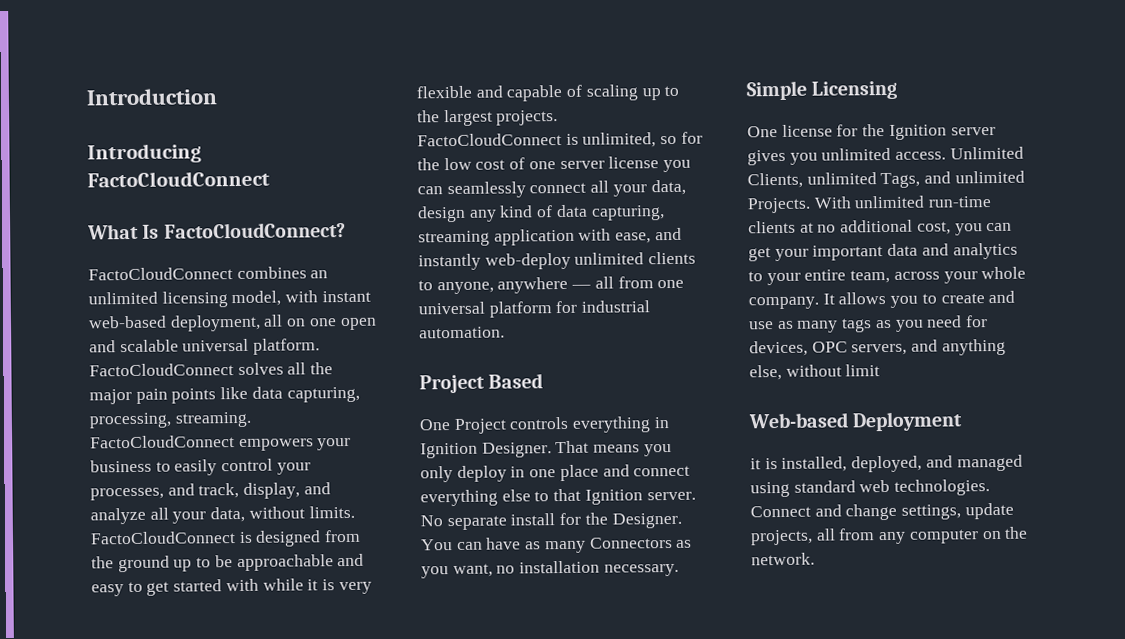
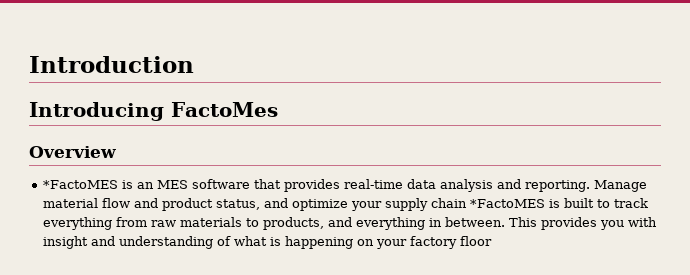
- Introducing FactoCloudConnect
- What Is FactoCloudConnect?
- FactoCloudConnect combines an unlimited licensing model, with instant web-based deployment, all on one open and scalable universal platform. FactoCloudConnect solves all the major pain points like data capturing, processing, streaming. FactoCloudConnect empowers your business to easily control your processes, and track, display, and analyze all your data, without limits. FactoCloudConnect is designed from the ground up to be approachable and easy to get started with while it is very flexible and capable of scaling up to the largest projects. FactoCloudConnect is unlimited, so for the low cost of one server license you can seamlessly connect all your data, design any kind of data capturing, streaming application with ease, and instantly web-deploy unlimited clients to anyone, anywhere — all from one universal platform for industrial automation.
- Project Based
- One Project controls everything in Ignition Designer. That means you only deploy in one place and connect everything else to that Ignition server. No separate install for the Designer. You can have as many Connectors as you want, no installation necessary.
- Simple Licensing
- One license for the Ignition server gives you unlimited access. Unlimited Clients, unlimited Tags, and unlimited Projects. With unlimited run-time clients at no additional cost, you can get your important data and analytics to your entire team, across your whole company. It allows you to create and use as many tags as you need for devices, OPC servers, and anything else, without limit
- Web-based Deployment
- it is installed, deployed, and managed using standard web technologies. Connect and change settings, update projects, all from any computer on the network.
+ Introducing FactoMes
+ Overview
+ *FactoMES is an MES software that provides real-time data analysis and reporting. Manage material flow and product status, and optimize your supply chain *FactoMES is built to track everything from raw materials to products, and everything in between. This provides you with insight and understanding of what is happening on your factory floor

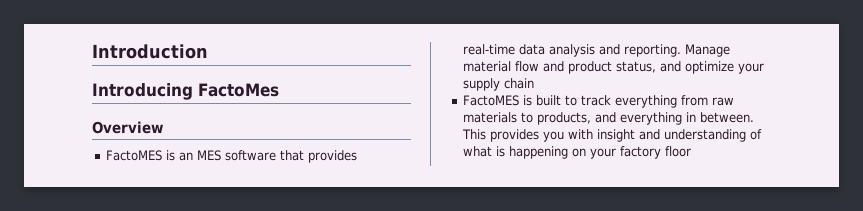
- *FactoMES is an MES software that provides real-time data analysis and reporting.
+ FactoMES is an MES software that provides real-time data analysis and reporting.
- Manage material flow and product status, and optimize your supply chain *FactoMES is built to track everything from raw materials to products, and everything in between.
+ Manage material flow and product status, and optimize your supply chain
+ FactoMES is built to track everything from raw materials to products, and everything in between.

